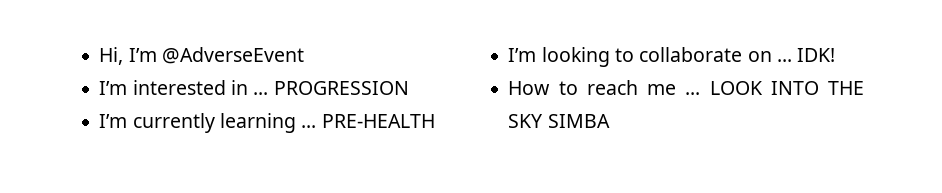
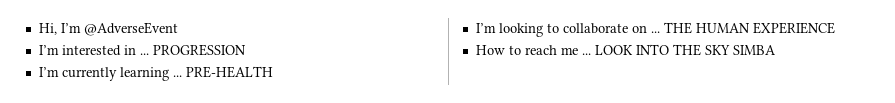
- IDK!
+ THE HUMAN EXPERIENCE

